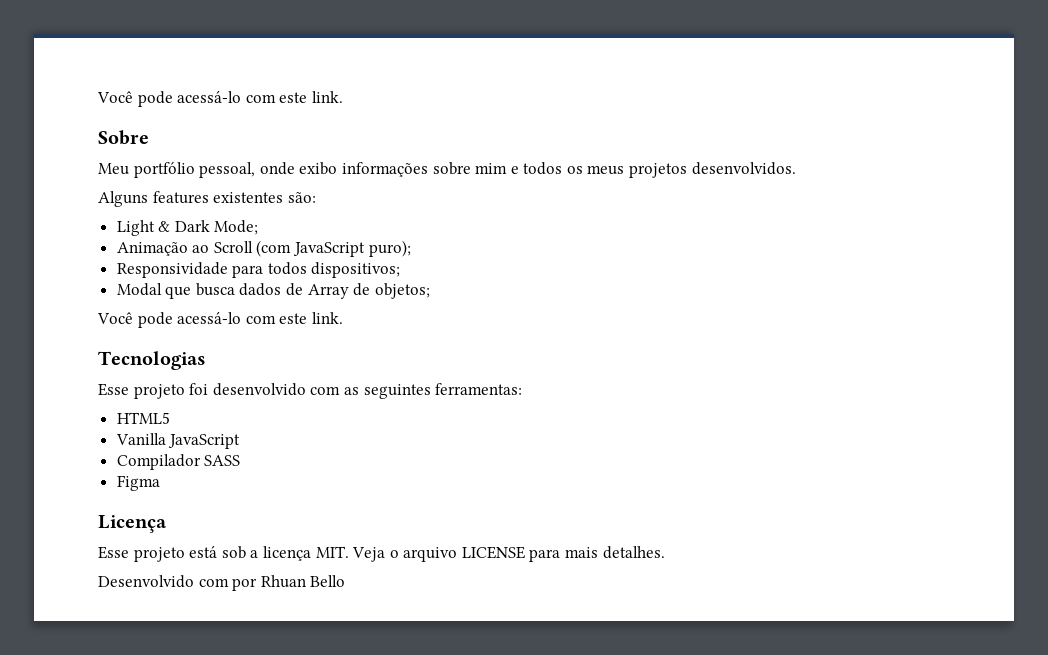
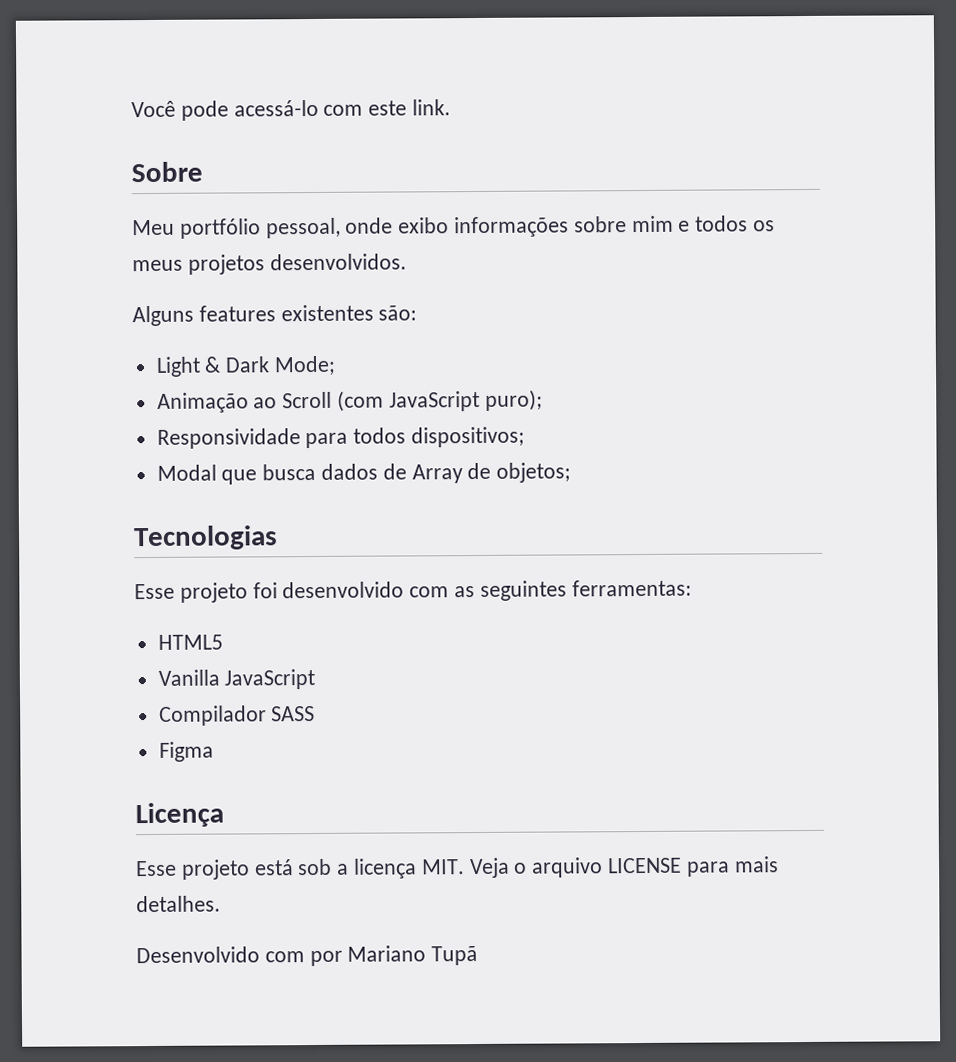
  Modal que busca dados de Array de objetos;
- Você pode acessá-lo com este link.
- Desenvolvido com por Rhuan Bello
+ Desenvolvido com por Mariano Tupã

